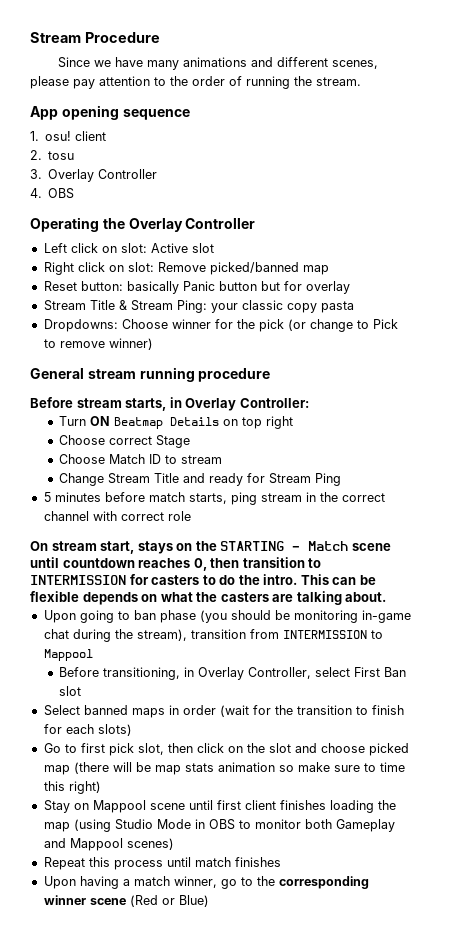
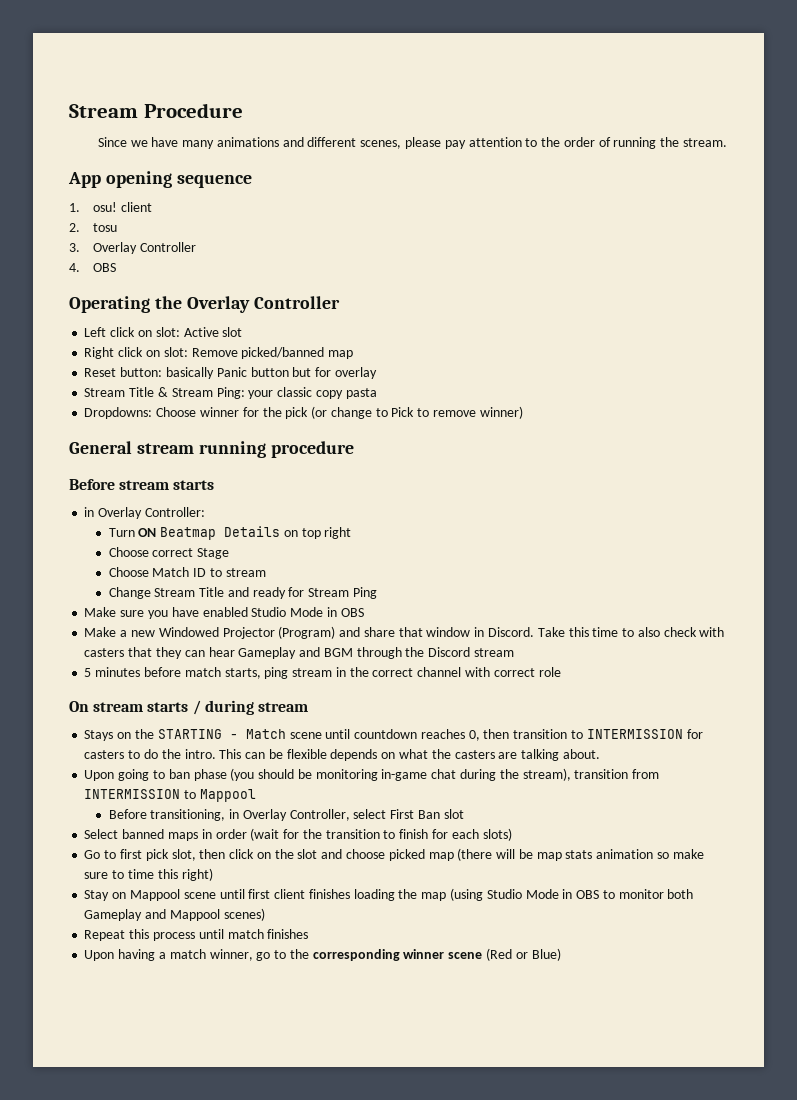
- Before stream starts, in Overlay Controller:
+ Before stream starts
+ in Overlay Controller:
+ Make sure you have enabled Studio Mode in OBS
+ Make a new Windowed Projector (Program) and share that window in Discord. Take this time to also check with casters that they can hear Gameplay and BGM through the Discord stream
- On stream start, stays on the STARTING - Match scene until countdown reaches 0, then transition to INTERMISSION for casters to do the intro.
+ On stream starts / during stream
+ Stays on the STARTING - Match scene until countdown reaches 0, then transition to INTERMISSION for casters to do the intro.

